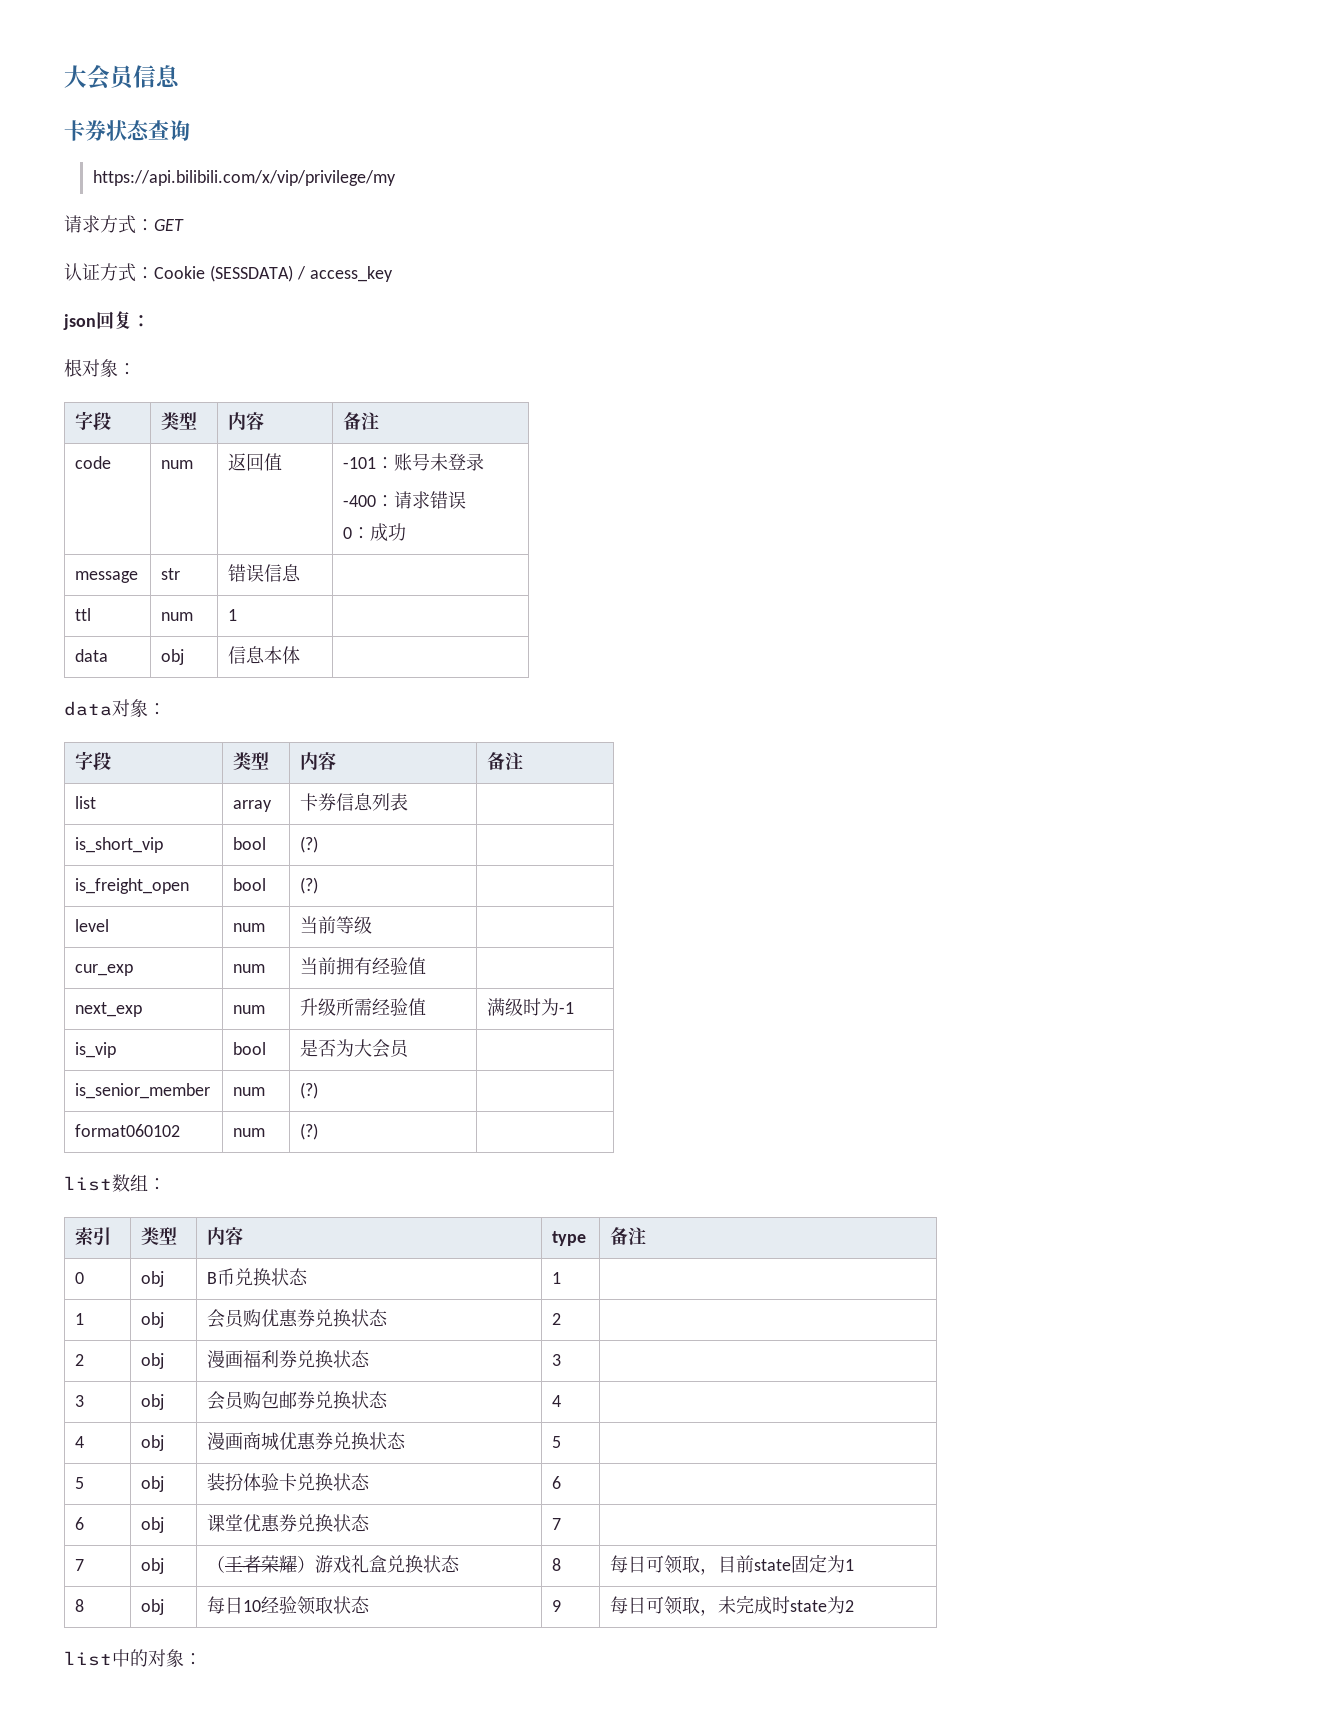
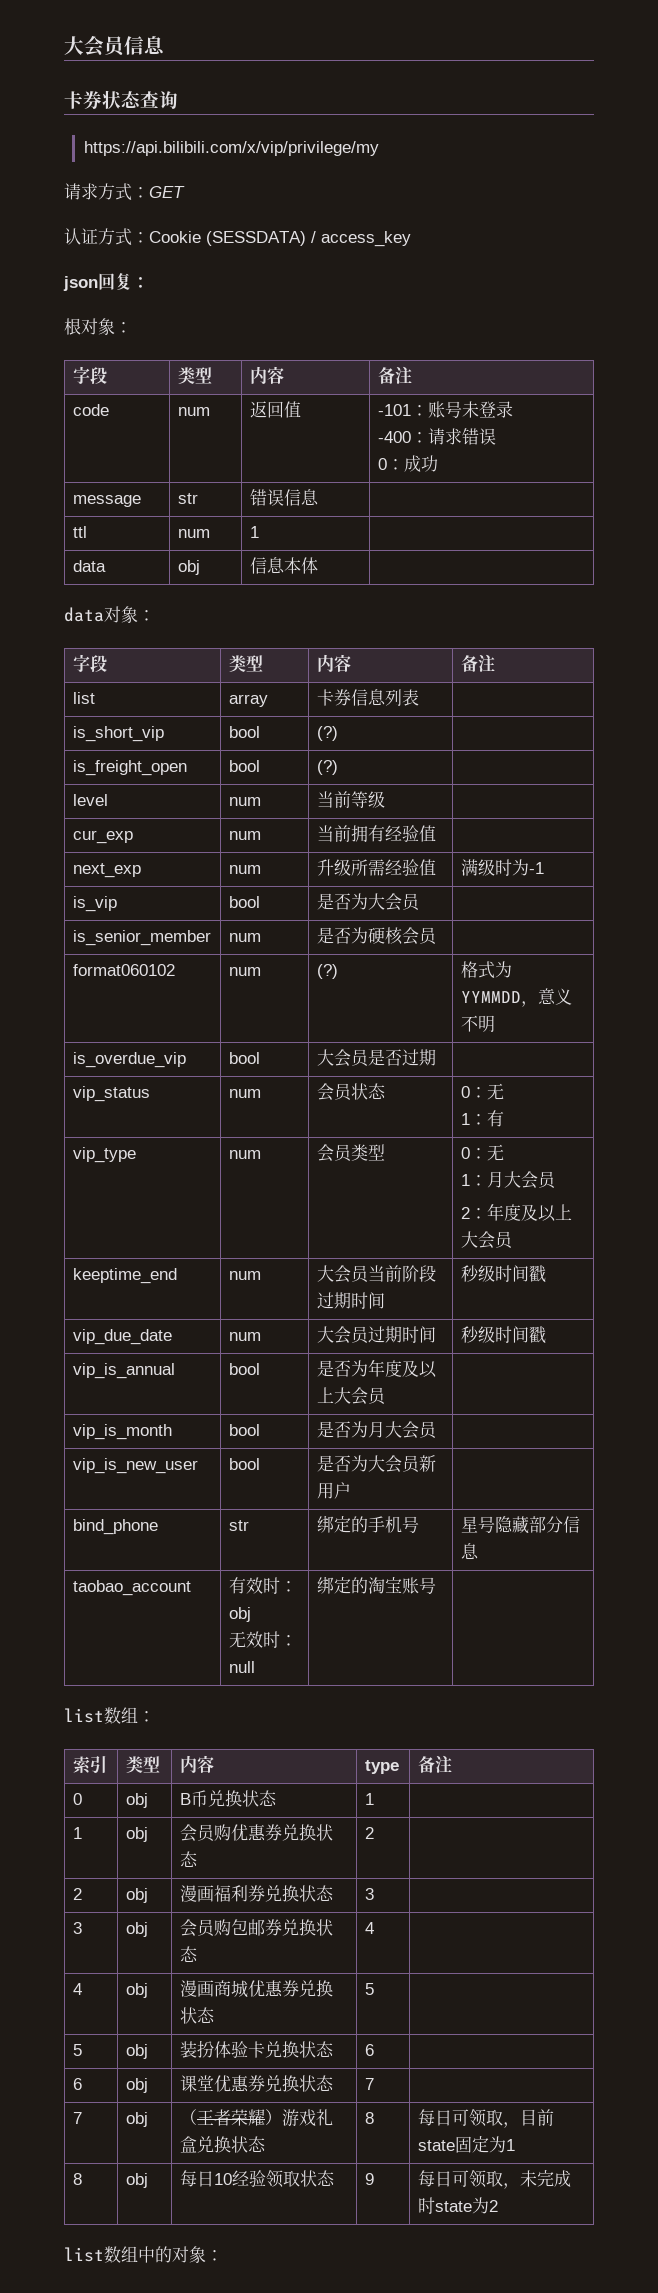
- is_senior_member | num | (?) |
+ is_senior_member | num | 是否为硬核会员 |
- format060102 | num | (?) |
+ format060102 | num | (?) | 格式为YYMMDD，意义不明
+ is_overdue_vip | bool | 大会员是否过期 |
+ vip_status | num | 会员状态 | 0：无
+ 1：有
+ vip_type | num | 会员类型 | 0：无
+ 1：月大会员
+ 2：年度及以上大会员
+ keeptime_end | num | 大会员当前阶段过期时间 | 秒级时间戳
+ vip_due_date | num | 大会员过期时间 | 秒级时间戳
+ vip_is_annual | bool | 是否为年度及以上大会员 |
+ vip_is_month | bool | 是否为月大会员 |
+ vip_is_new_user | bool | 是否为大会员新用户 |
+ bind_phone | str | 绑定的手机号 | 星号隐藏部分信息
+ taobao_account | 有效时：obj
+ 无效时：null | 绑定的淘宝账号 |
- list中的对象：
+ list数组中的对象：

